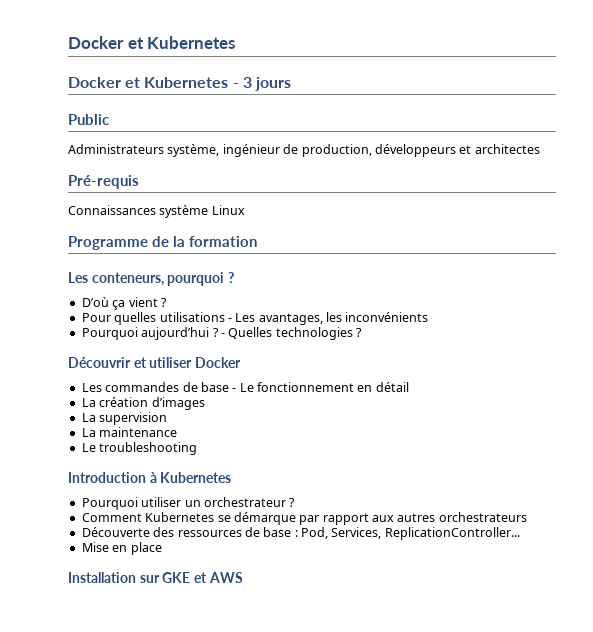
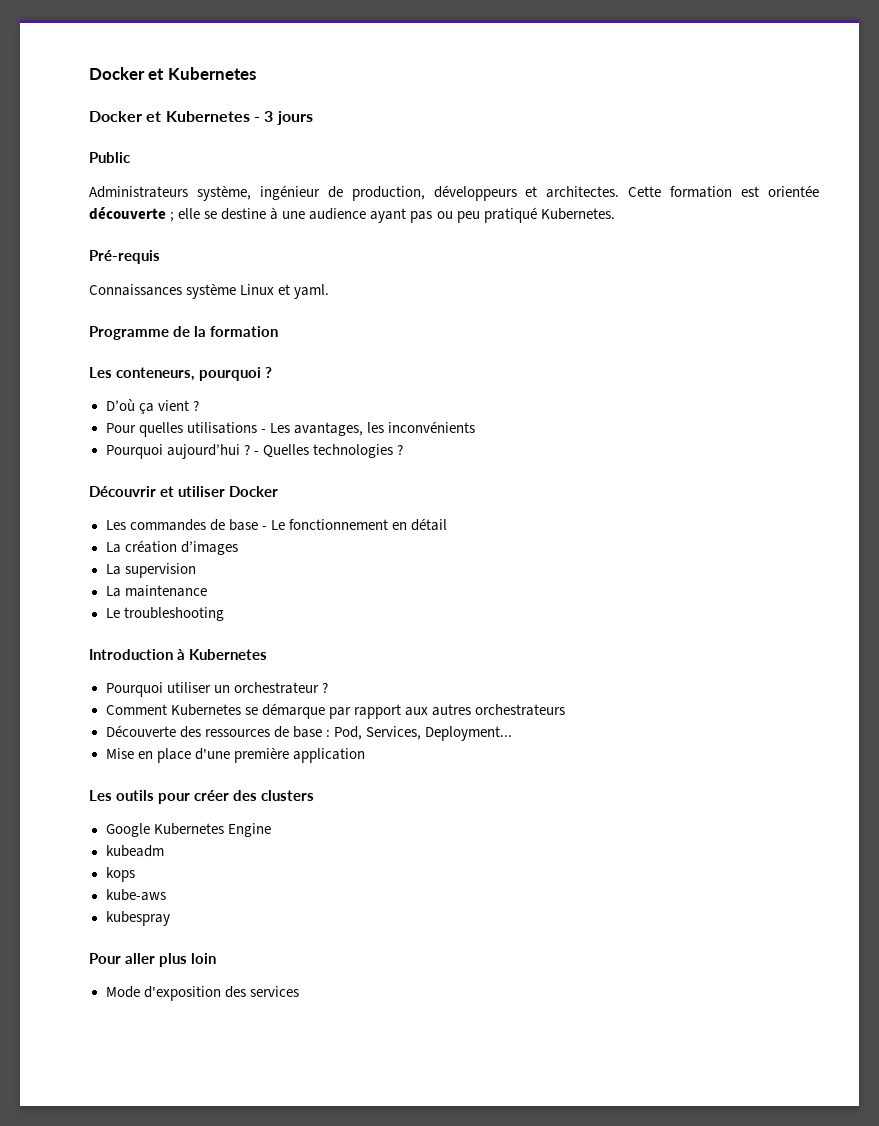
- Administrateurs système, ingénieur de production, développeurs et architectes
+ Administrateurs système, ingénieur de production, développeurs et architectes. Cette formation est orientée découverte ; elle se destine à une audience ayant pas ou peu pratiqué Kubernetes.
- Connaissances système Linux
+ Connaissances système Linux et yaml.
- Découverte des ressources de base : Pod, Services, ReplicationController...
+ Découverte des ressources de base : Pod, Services, Deployment...
- Mise en place
- Installation sur GKE et AWS
+ Mise en place d'une première application
+ Les outils pour créer des clusters
+ Google Kubernetes Engine
+ kubeadm
+ kops
+ kube-aws
+ kubespray
+ Pour aller plus loin
+ Mode d'exposition des services

